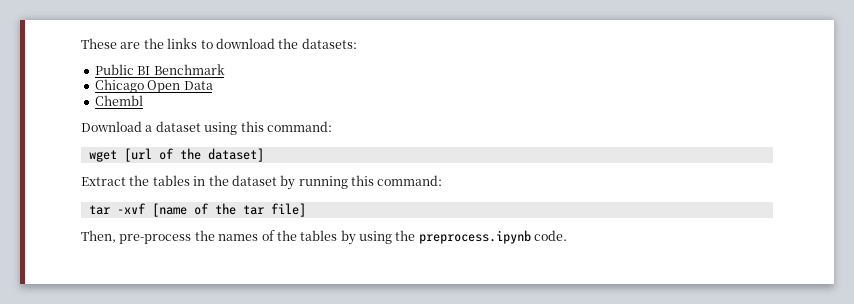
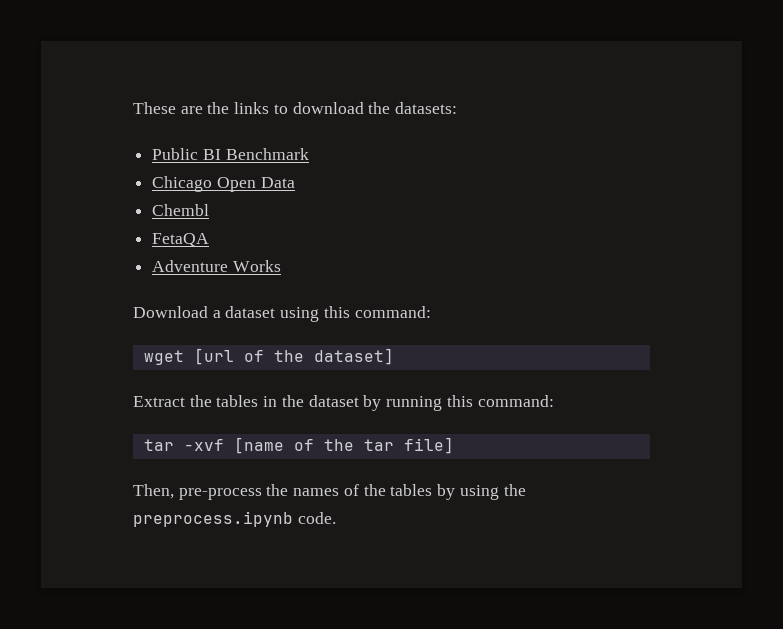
+ FetaQA
+ Adventure Works

